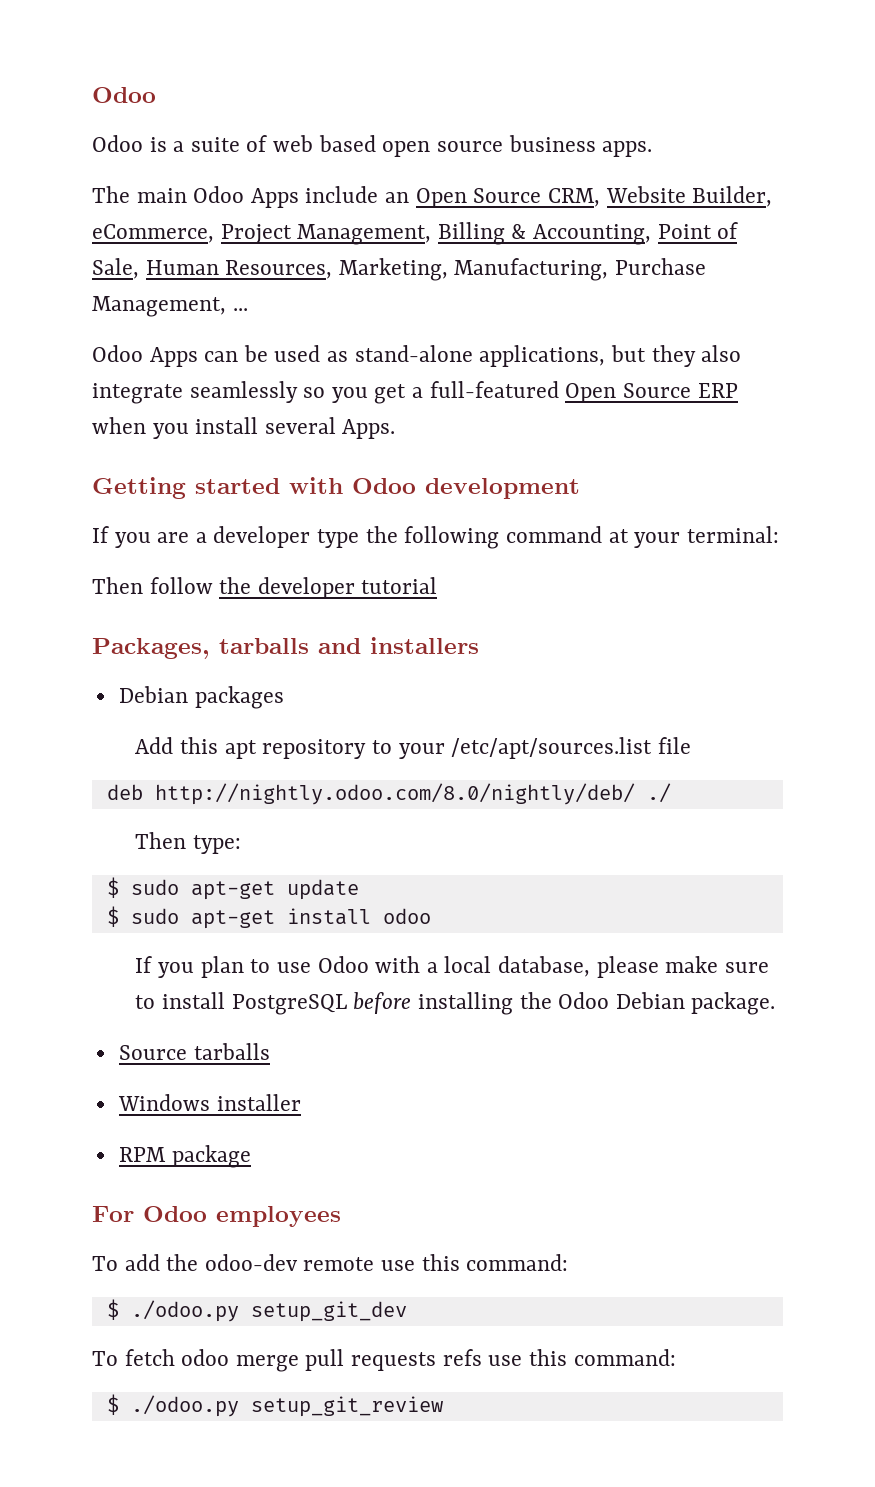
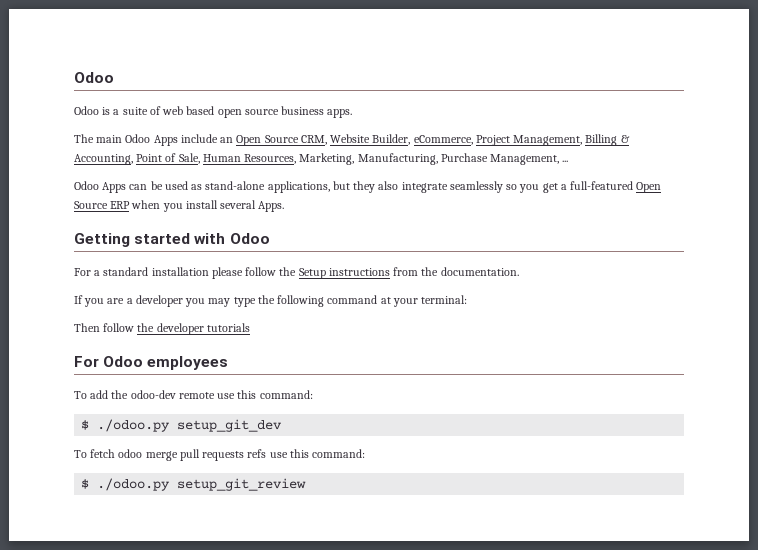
- Getting started with Odoo development
+ Getting started with Odoo
+ For a standard installation please follow the Setup instructions from the documentation.
- If you are a developer type the following command at your terminal:
+ If you are a developer you may type the following command at your terminal:
- Then follow the developer tutorial
- Packages, tarballs and installers
- Debian packages
- Add this apt repository to your /etc/apt/sources.list file
- deb http://nightly.odoo.com/8.0/nightly/deb/ ./
- Then type:
- $ sudo apt-get update
- $ sudo apt-get install odoo
- If you plan to use Odoo with a local database, please make sure to install PostgreSQL before installing the Odoo Debian package.
- Source tarballs
- Windows installer
- RPM package
+ Then follow the developer tutorials

